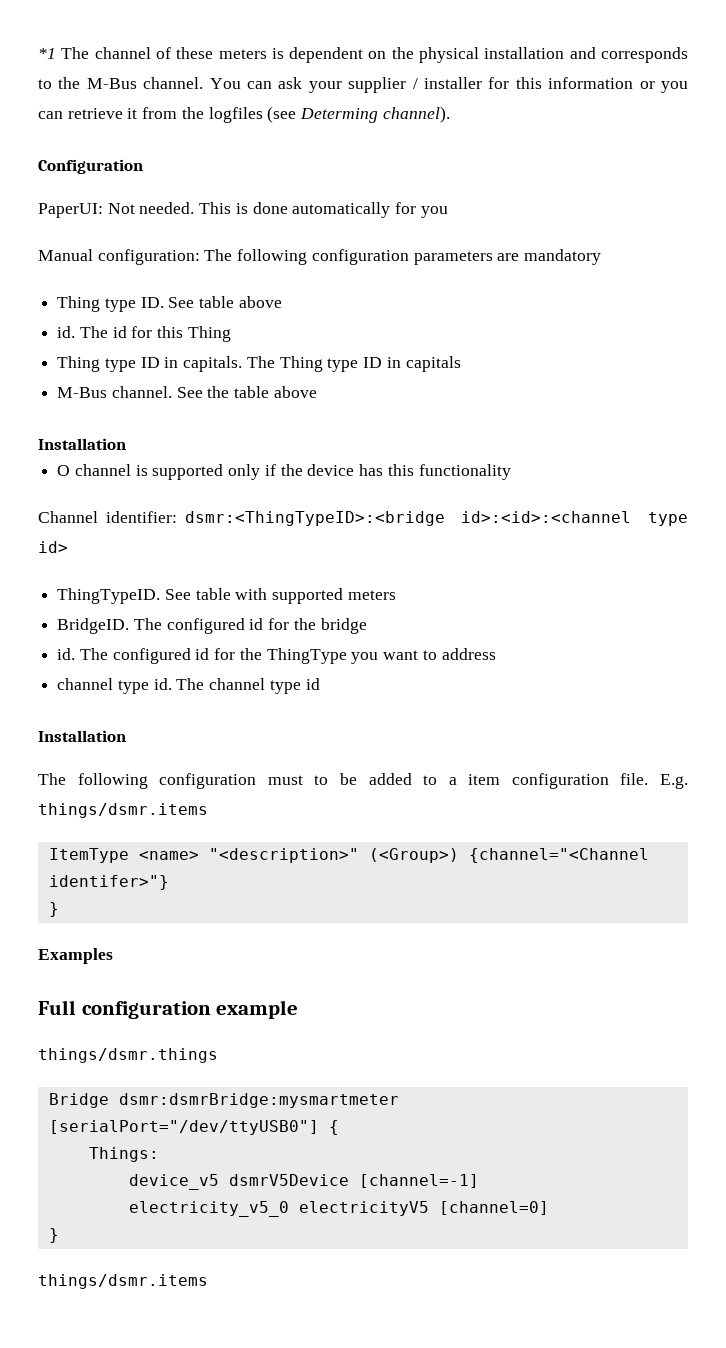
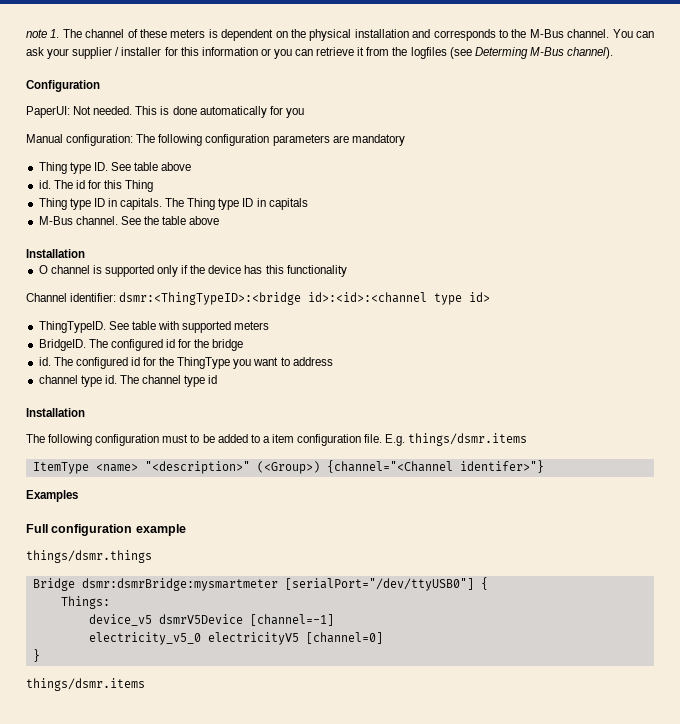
- *1 The channel of these meters is dependent on the physical installation and corresponds to the M-Bus channel.
+ note 1. The channel of these meters is dependent on the physical installation and corresponds to the M-Bus channel.
- You can ask your supplier / installer for this information or you can retrieve it from the logfiles (see Determing channel).
+ You can ask your supplier / installer for this information or you can retrieve it from the logfiles (see Determing M-Bus channel).
  ItemType <name> "<description>" (<Group>) {channel="<Channel identifer>"}
- }

